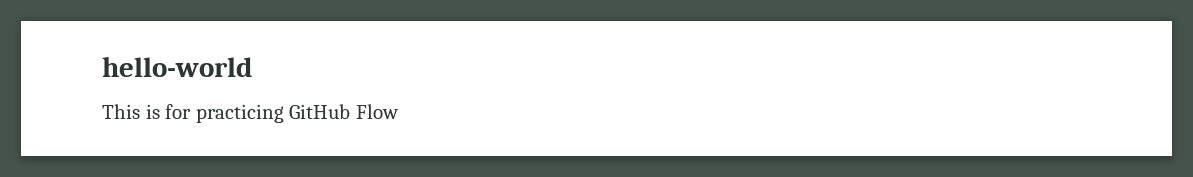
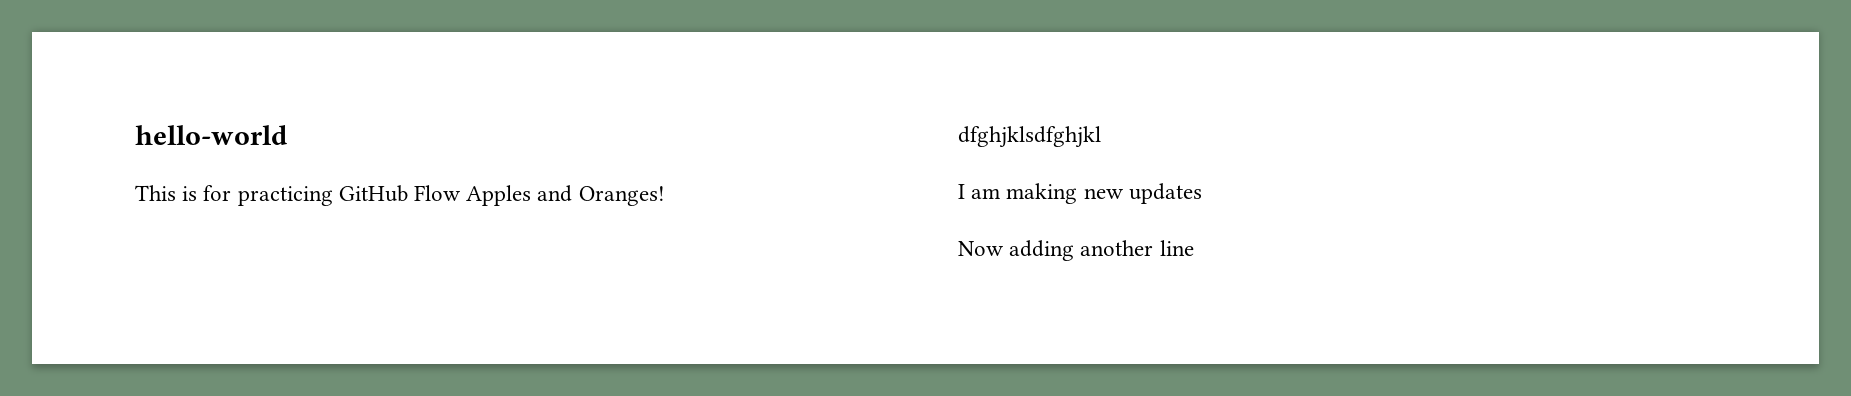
- This is for practicing GitHub Flow
+ This is for practicing GitHub Flow Apples and Oranges!
+ dfghjklsdfghjkl
+ I am making new updates
+ Now adding another line

